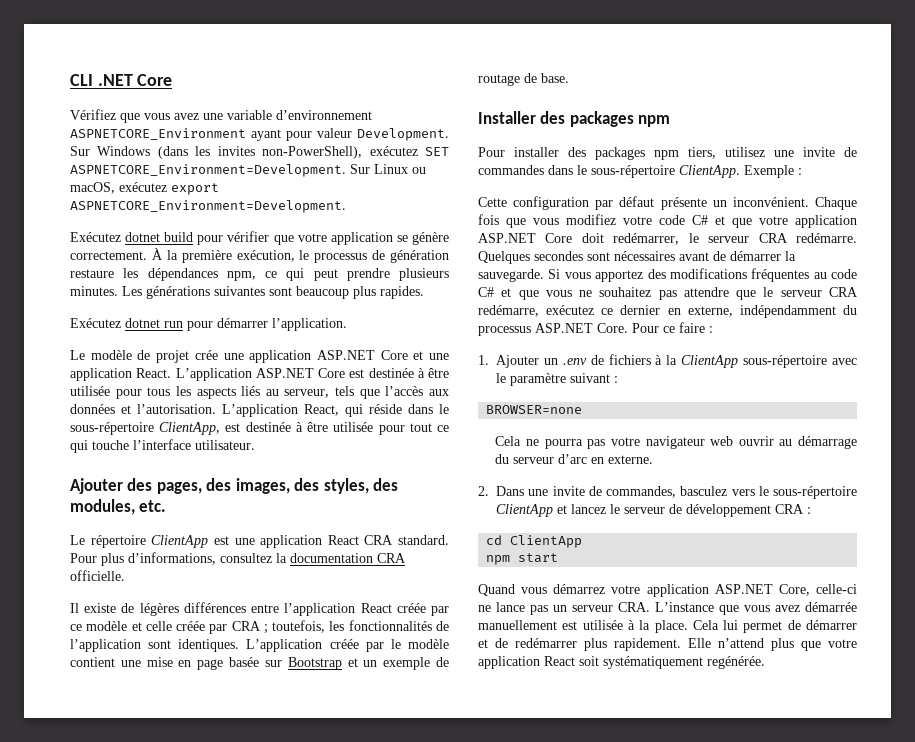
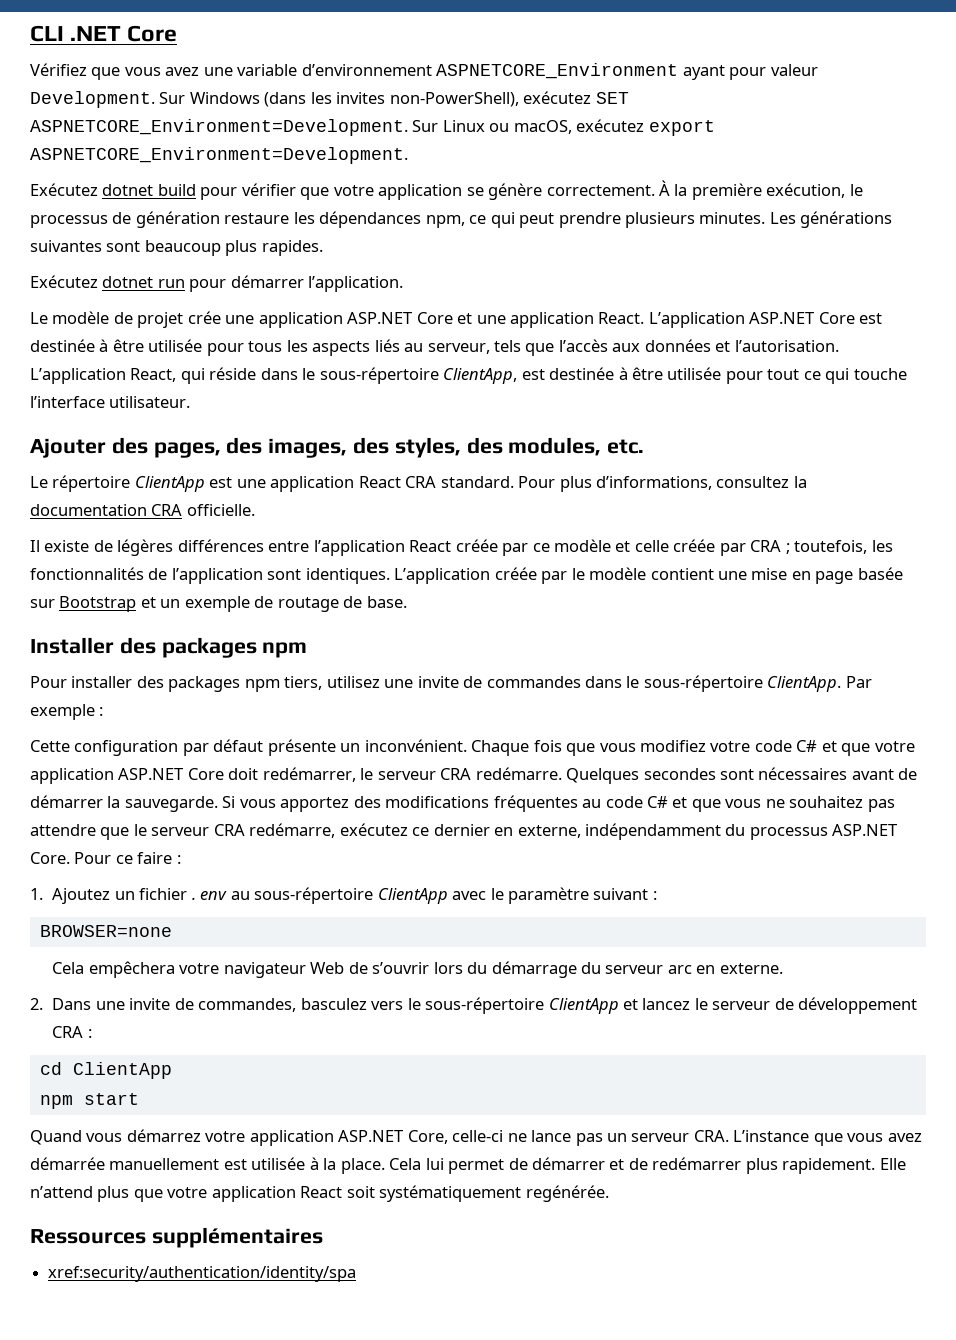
- Exemple :
+ Par exemple :
- 1. Ajouter un .env de fichiers à la ClientApp sous-répertoire avec le paramètre suivant :
+ 1. Ajoutez un fichier . env au sous-répertoire ClientApp avec le paramètre suivant :
- Cela ne pourra pas votre navigateur web ouvrir au démarrage du serveur d’arc en externe.
+ Cela empêchera votre navigateur Web de s’ouvrir lors du démarrage du serveur arc en externe.
+ Ressources supplémentaires
+ xref:security/authentication/identity/spa

